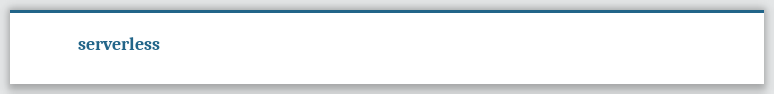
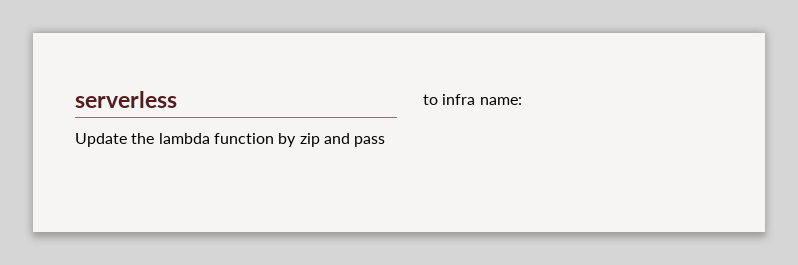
+ Update the lambda function by zip and pass to infra name:

